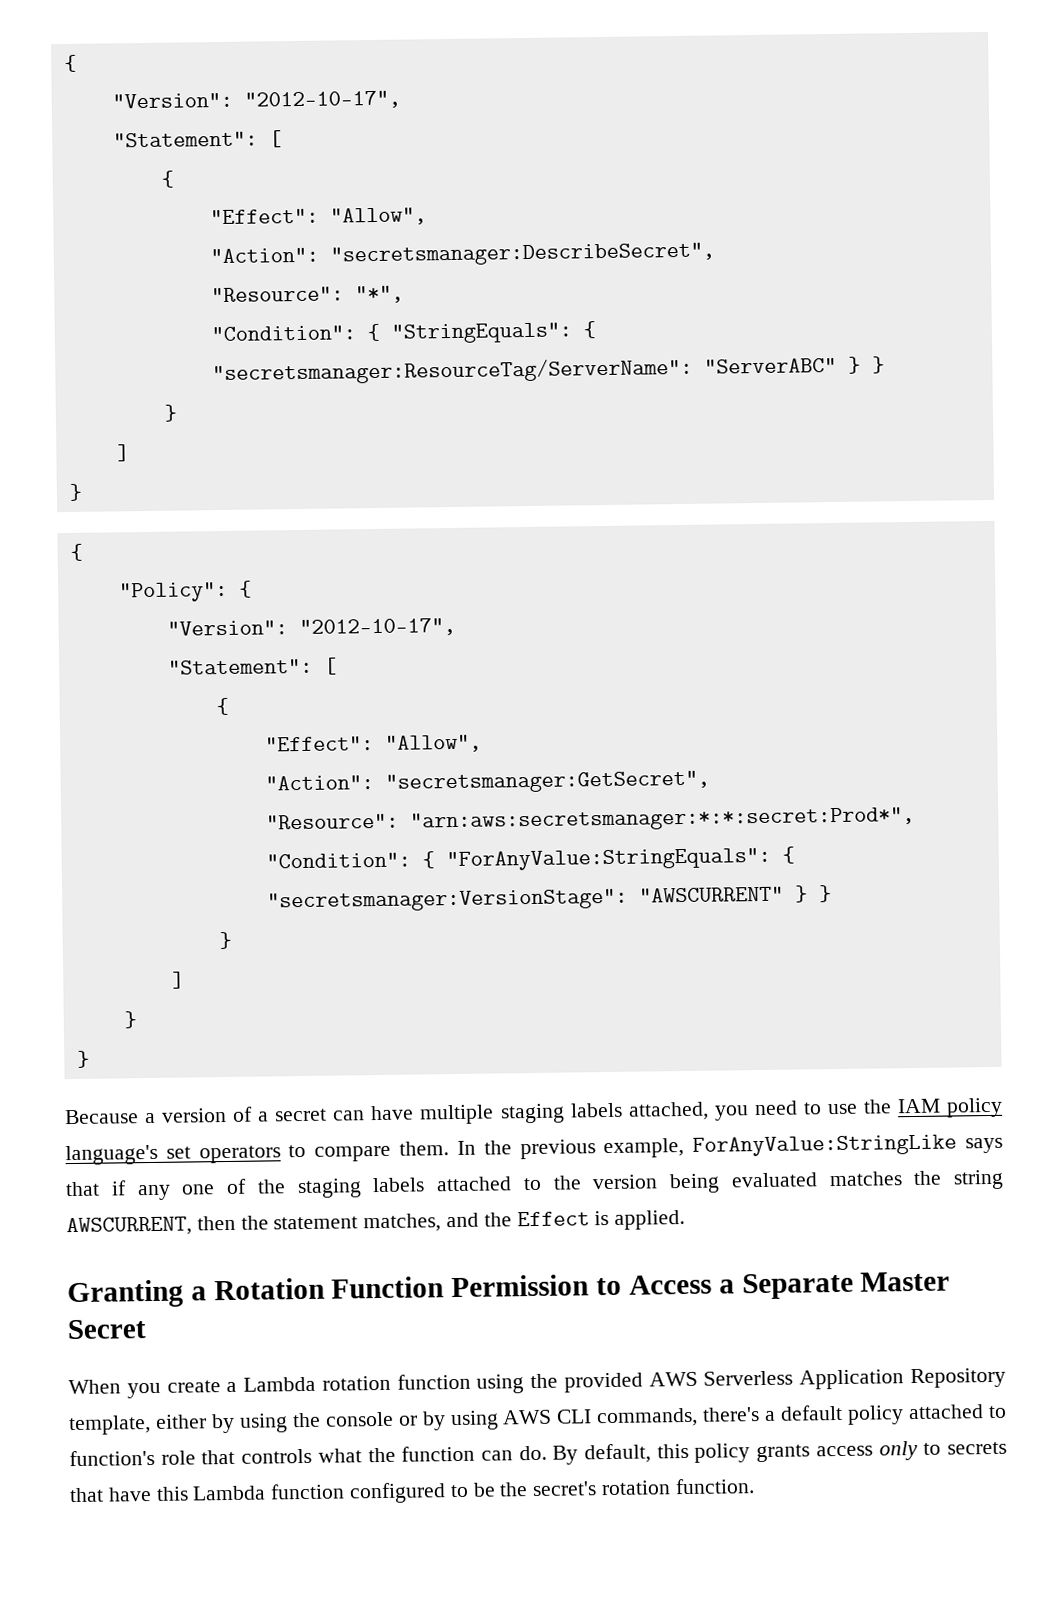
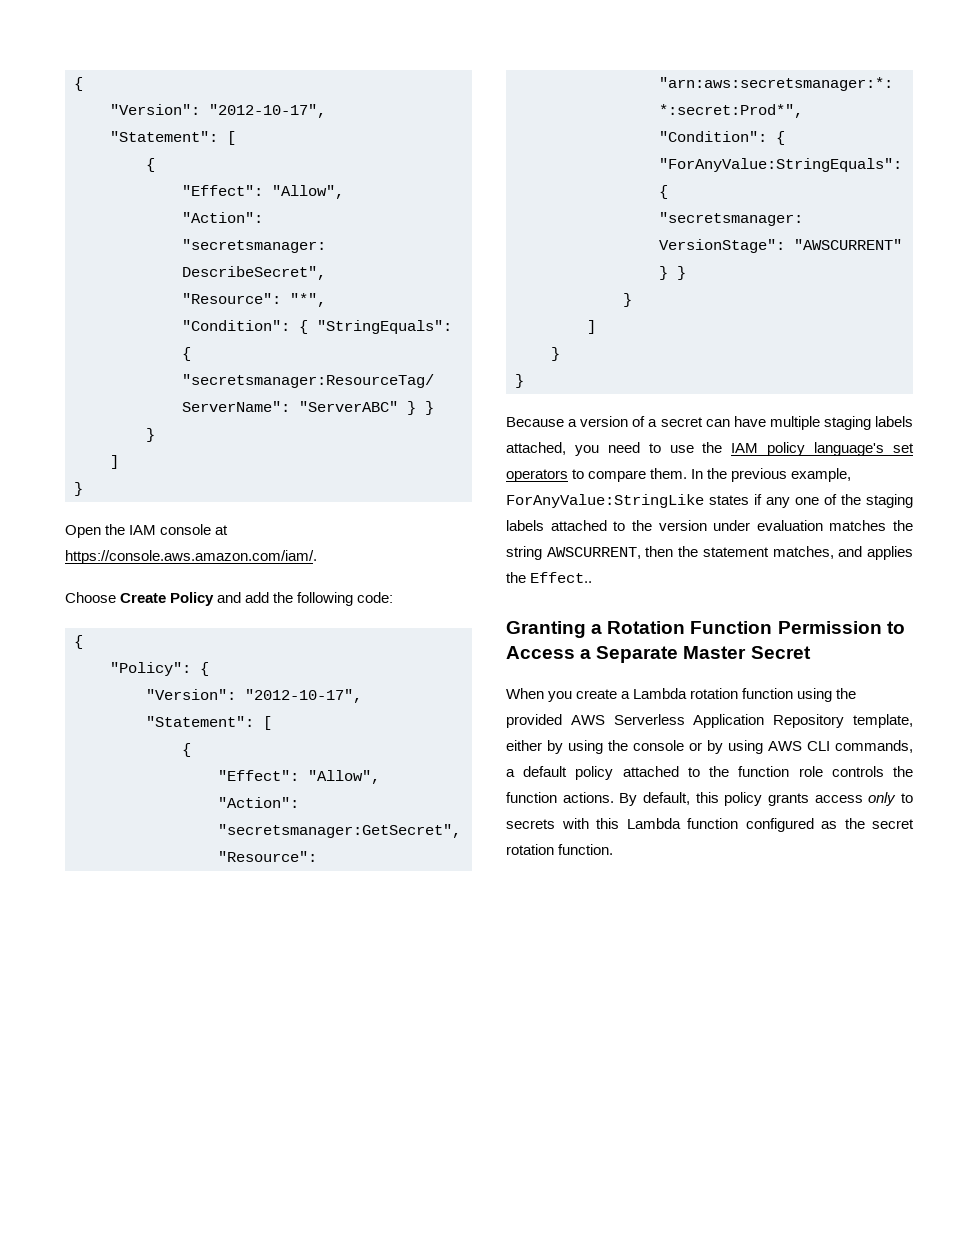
+ Open the IAM console at https://console.aws.amazon.com/iam/.
+ Choose Create Policy and add the following code:
- In the previous example, ForAnyValue:StringLike says that if any one of the staging labels attached to the version being evaluated matches the string AWSCURRENT, then the statement matches, and the Effect is applied.
+ In the previous example, ForAnyValue:StringLike states if any one of the staging labels attached to the version under evaluation matches the string AWSCURRENT, then the statement matches, and applies the Effect..
- When you create a Lambda rotation function using the provided AWS Serverless Application Repository template, either by using the console or by using AWS CLI commands, there's a default policy attached to function's role that controls what the function can do.
+ When you create a Lambda rotation function using the provided AWS Serverless Application Repository template, either by using the console or by using AWS CLI commands, a default policy attached to the function role controls the function actions.
- By default, this policy grants access only to secrets that have this Lambda function configured to be the secret's rotation function.
+ By default, this policy grants access only to secrets with this Lambda function configured as the secret rotation function.

